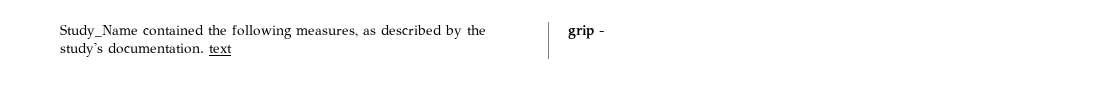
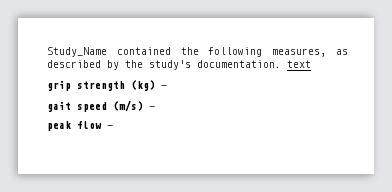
- grip -
+ grip strength (kg) -
+ gait speed (m/s) -
+ peak flow -

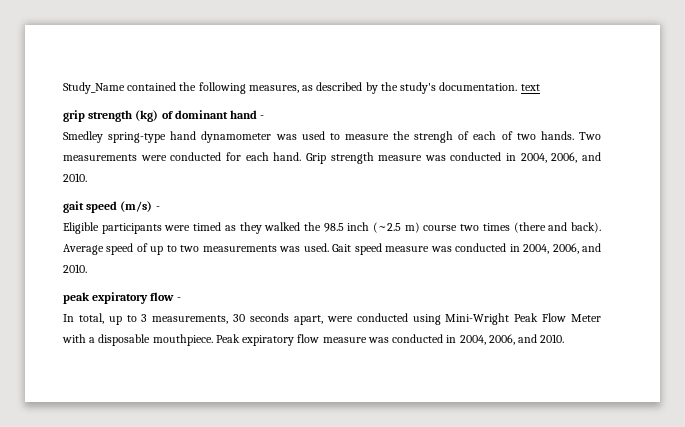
- grip strength (kg) -
+ grip strength (kg) of dominant hand -
+ Smedley spring-type hand dynamometer was used to measure the strengh of each of two hands. Two measurements were conducted for each hand. Grip strength measure was conducted in 2004, 2006, and 2010.
  gait speed (m/s) -
+ Eligible participants were timed as they walked the 98.5 inch (~2.5 m) course two times (there and back). Average speed of up to two measurements was used. Gait speed measure was conducted in 2004, 2006, and 2010.
- peak flow -
+ peak expiratory flow -
+ In total, up to 3 measurements, 30 seconds apart, were conducted using Mini-Wright Peak Flow Meter with a disposable mouthpiece. Peak expiratory flow measure was conducted in 2004, 2006, and 2010.

